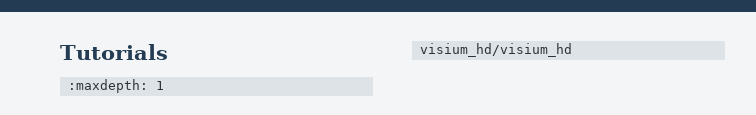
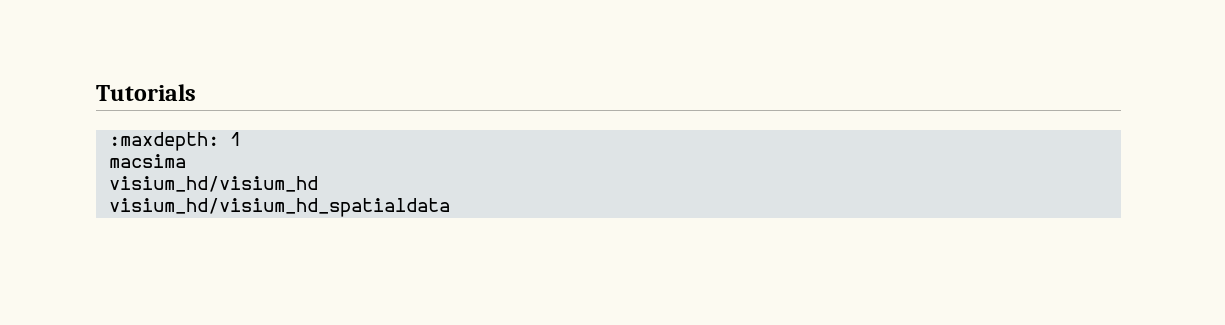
+ macsima
+ visium_hd/visium_hd_spatialdata

